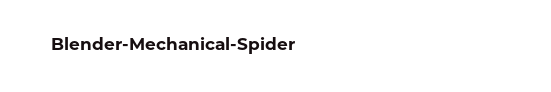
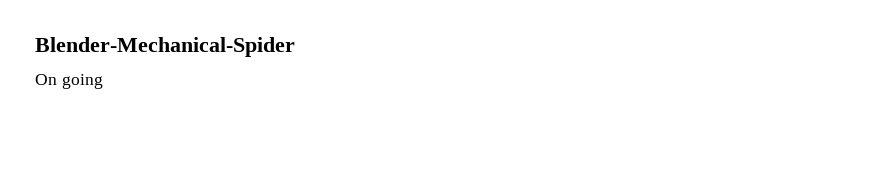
+ On going

